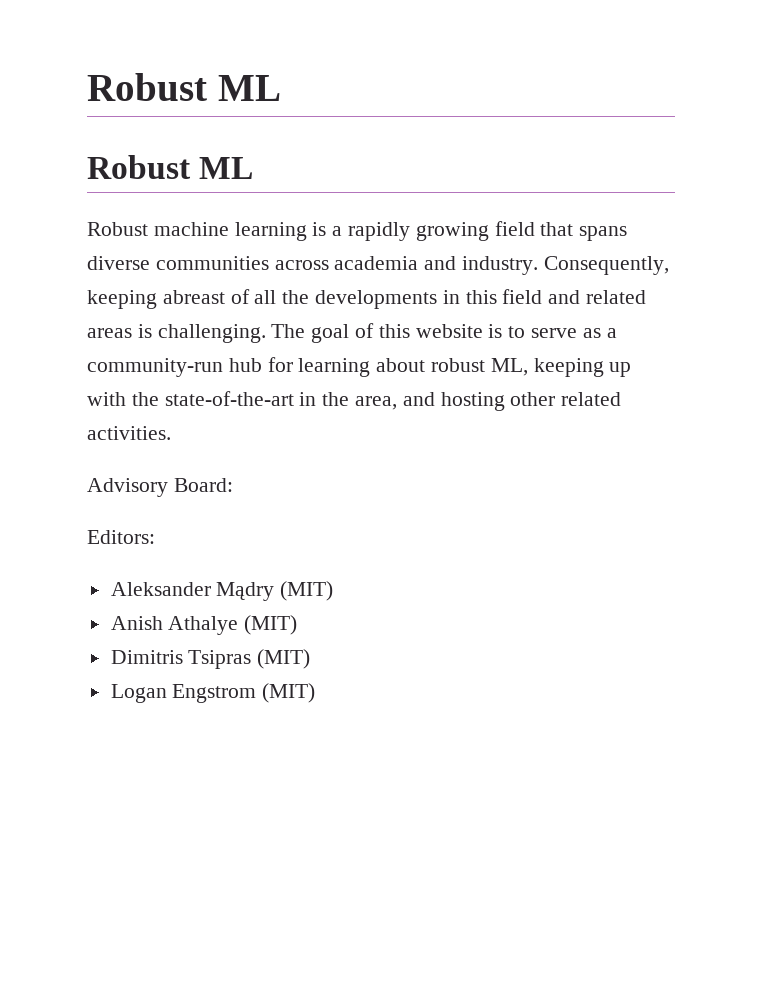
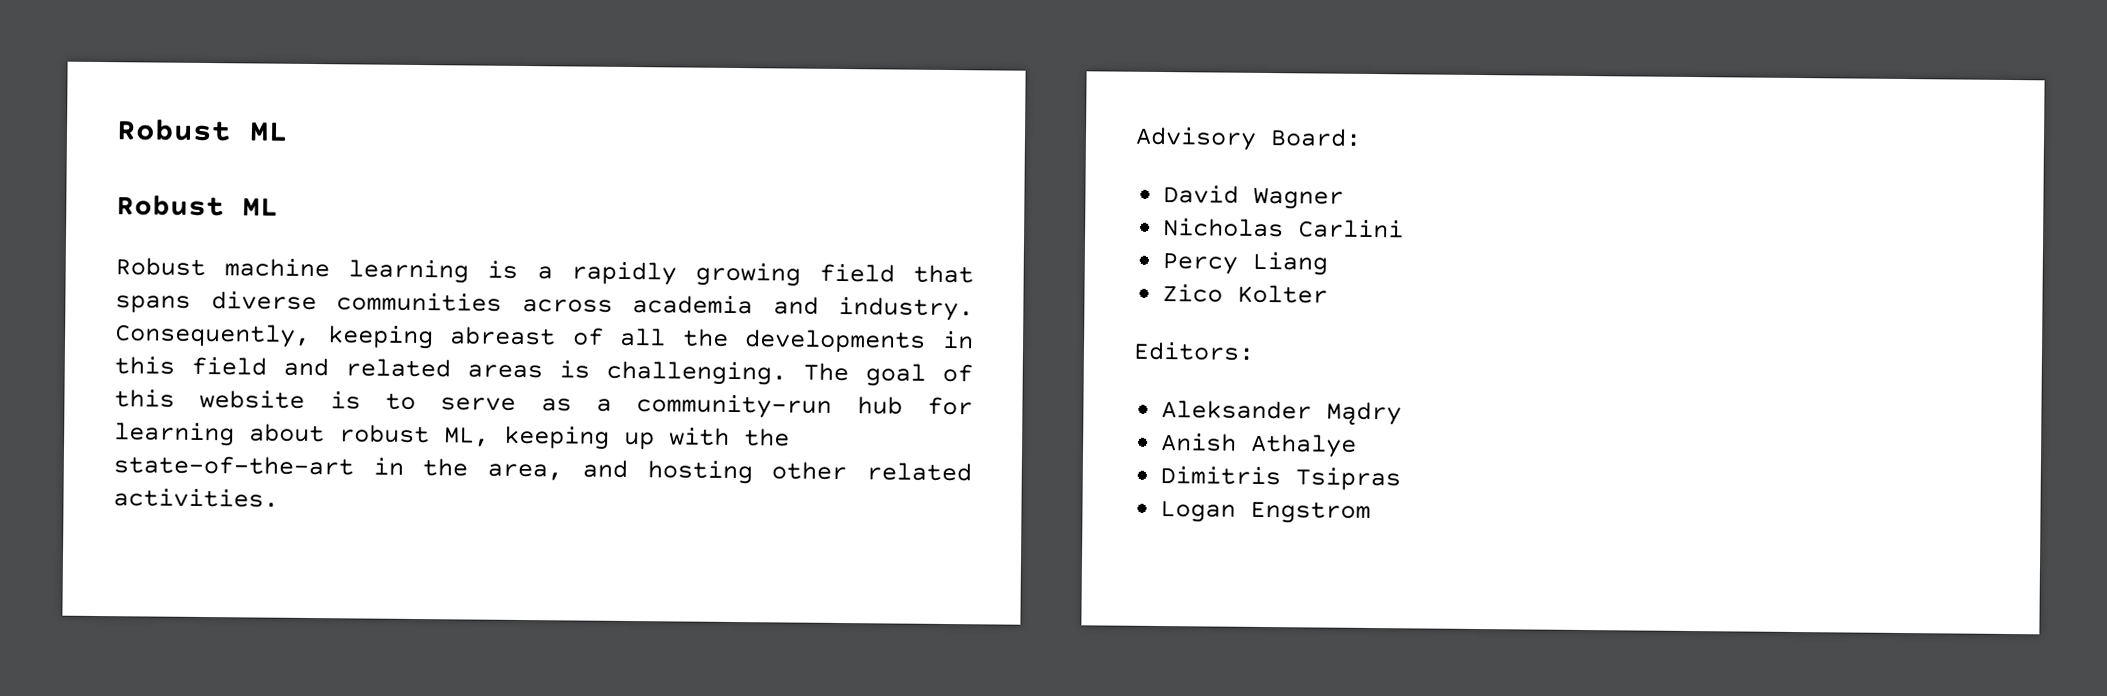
+ David Wagner
+ Nicholas Carlini
+ Percy Liang
+ Zico Kolter
- Aleksander Mądry (MIT)
+ Aleksander Mądry
- Anish Athalye (MIT)
+ Anish Athalye
- Dimitris Tsipras (MIT)
+ Dimitris Tsipras
- Logan Engstrom (MIT)
+ Logan Engstrom

